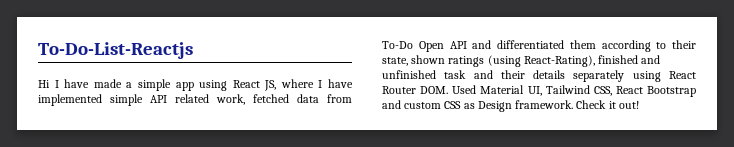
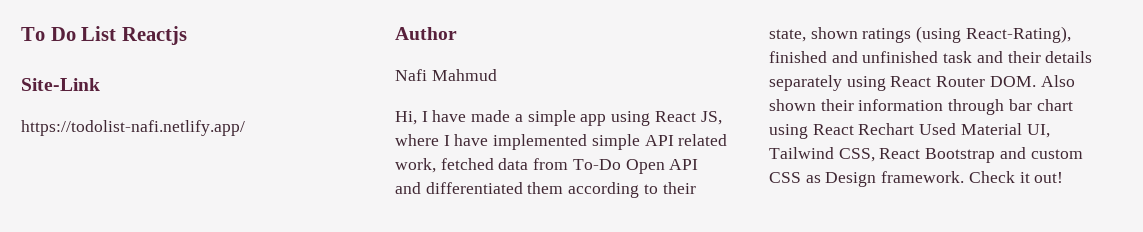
- To-Do-List-Reactjs
- Hi I have made a simple app using React JS, where I have implemented simple API related work, fetched data from To-Do Open API and differentiated them according to their state, shown ratings (using React-Rating), finished and unfinished task and their details separately using React Router DOM. Used Material UI, Tailwind CSS, React Bootstrap and custom CSS as Design framework.
+ To Do List Reactjs
+ Site-Link
+ https://todolist-nafi.netlify.app/
+ Author
+ Nafi Mahmud
+ Hi, I have made a simple app using React JS, where I have implemented simple API related work, fetched data from To-Do Open API and differentiated them according to their state, shown ratings (using React-Rating), finished and unfinished task and their details separately using React Router DOM. Also shown their information through bar chart using React Rechart Used Material UI, Tailwind CSS, React Bootstrap and custom CSS as Design framework.

